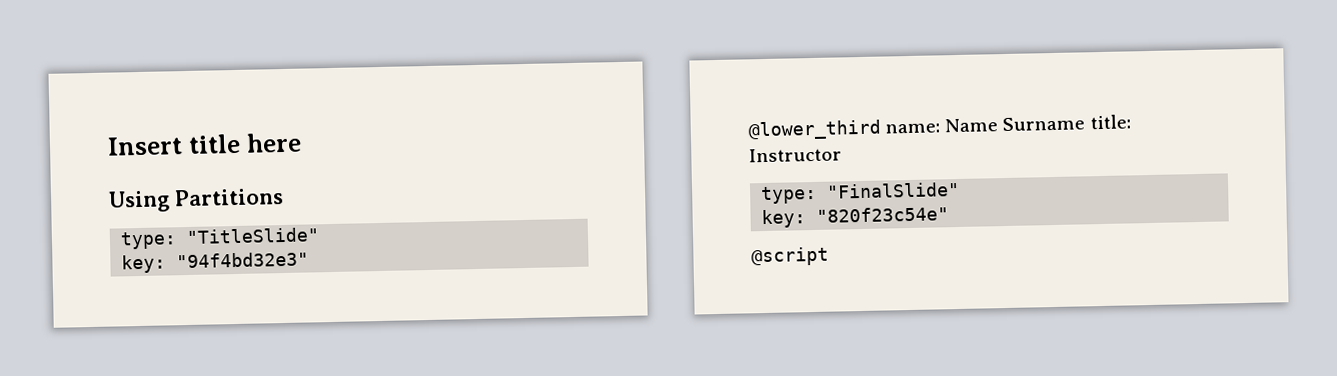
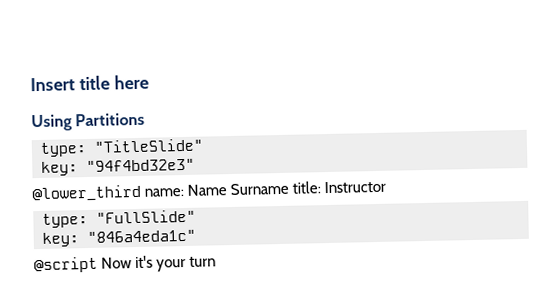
- type: "FinalSlide"
- key: "820f23c54e"
+ type: "FullSlide"
+ key: "846a4eda1c"
- @script
+ @script Now it's your turn

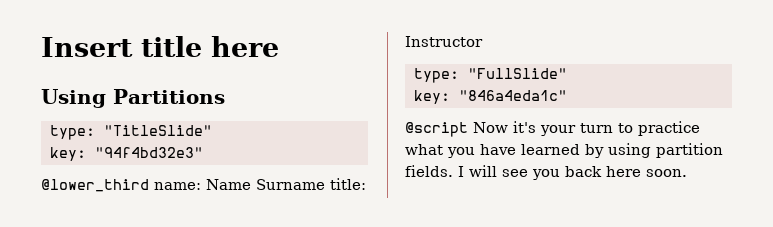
- @script Now it's your turn
+ @script Now it's your turn to practice what you have learned by using partition fields. I will see you back here soon.

